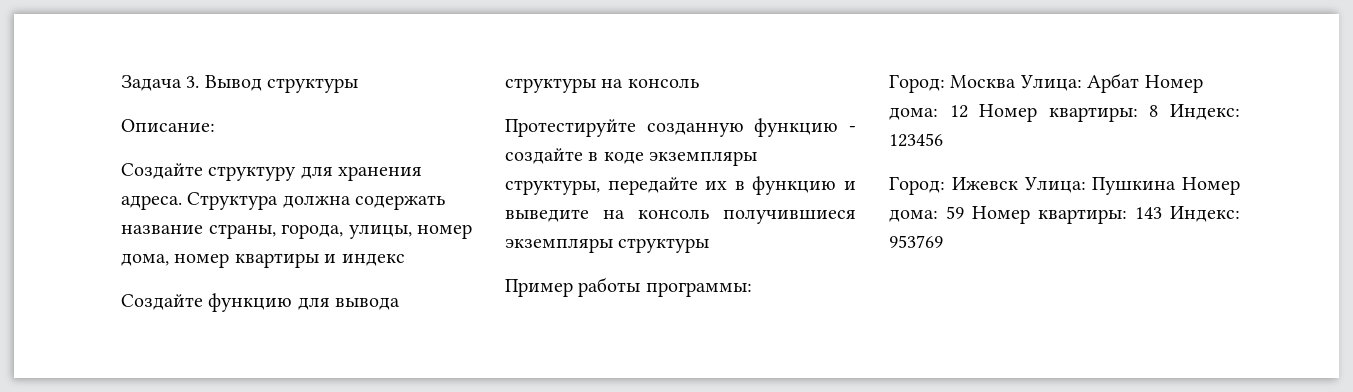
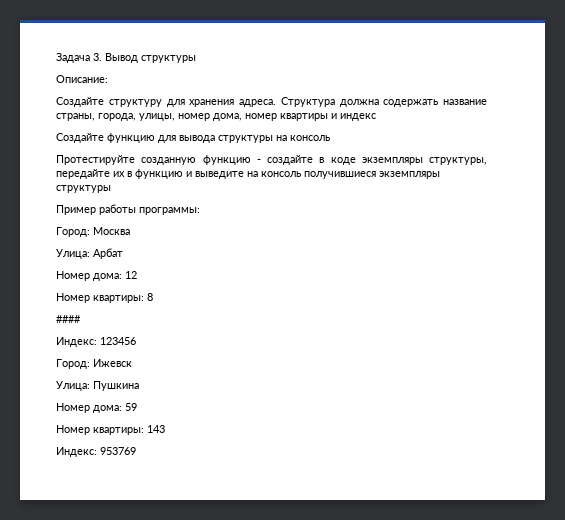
- Город: Москва Улица: Арбат Номер дома: 12 Номер квартиры: 8 Индекс: 123456
+ Город: Москва
+ Улица: Арбат
+ Номер дома: 12
+ Номер квартиры: 8
+ ####
+ Индекс: 123456
- Город: Ижевск Улица: Пушкина Номер дома: 59 Номер квартиры: 143 Индекс: 953769
+ Город: Ижевск
+ Улица: Пушкина
+ Номер дома: 59
+ Номер квартиры: 143
+ Индекс: 953769

